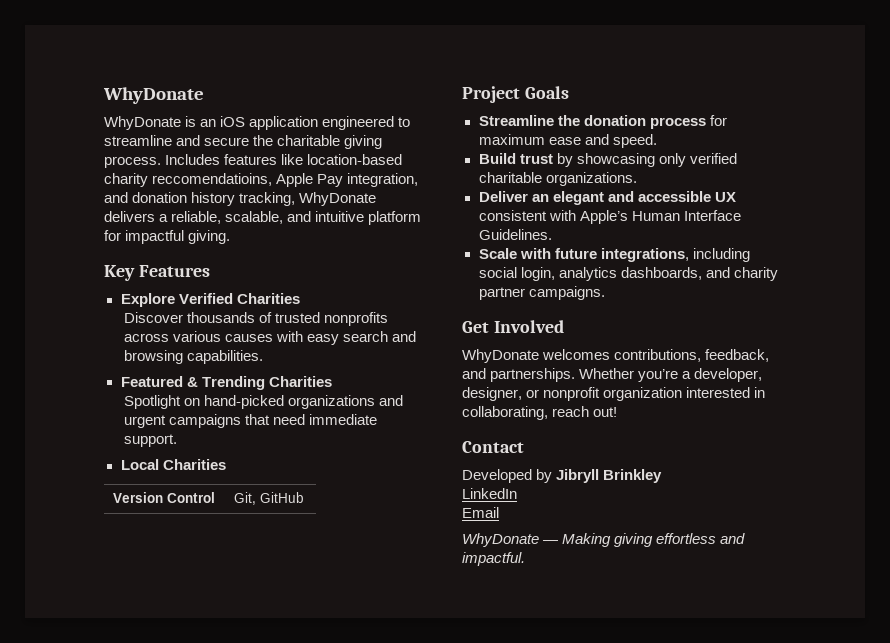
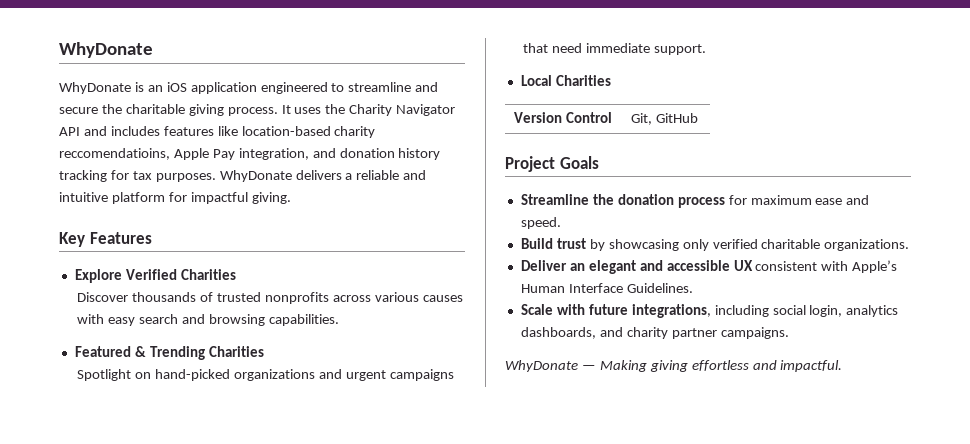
- Includes features like location-based charity reccomendatioins, Apple Pay integration, and donation history tracking, WhyDonate delivers a reliable, scalable, and intuitive platform for impactful giving.
+ It uses the Charity Navigator API and includes features like location-based charity reccomendatioins, Apple Pay integration, and donation history tracking for tax purposes. WhyDonate delivers a reliable and intuitive platform for impactful giving.
- Get Involved
- WhyDonate welcomes contributions, feedback, and partnerships. Whether you’re a developer, designer, or nonprofit organization interested in collaborating, reach out!
- Contact
- Developed by Jibryll Brinkley
- LinkedIn
- Email

